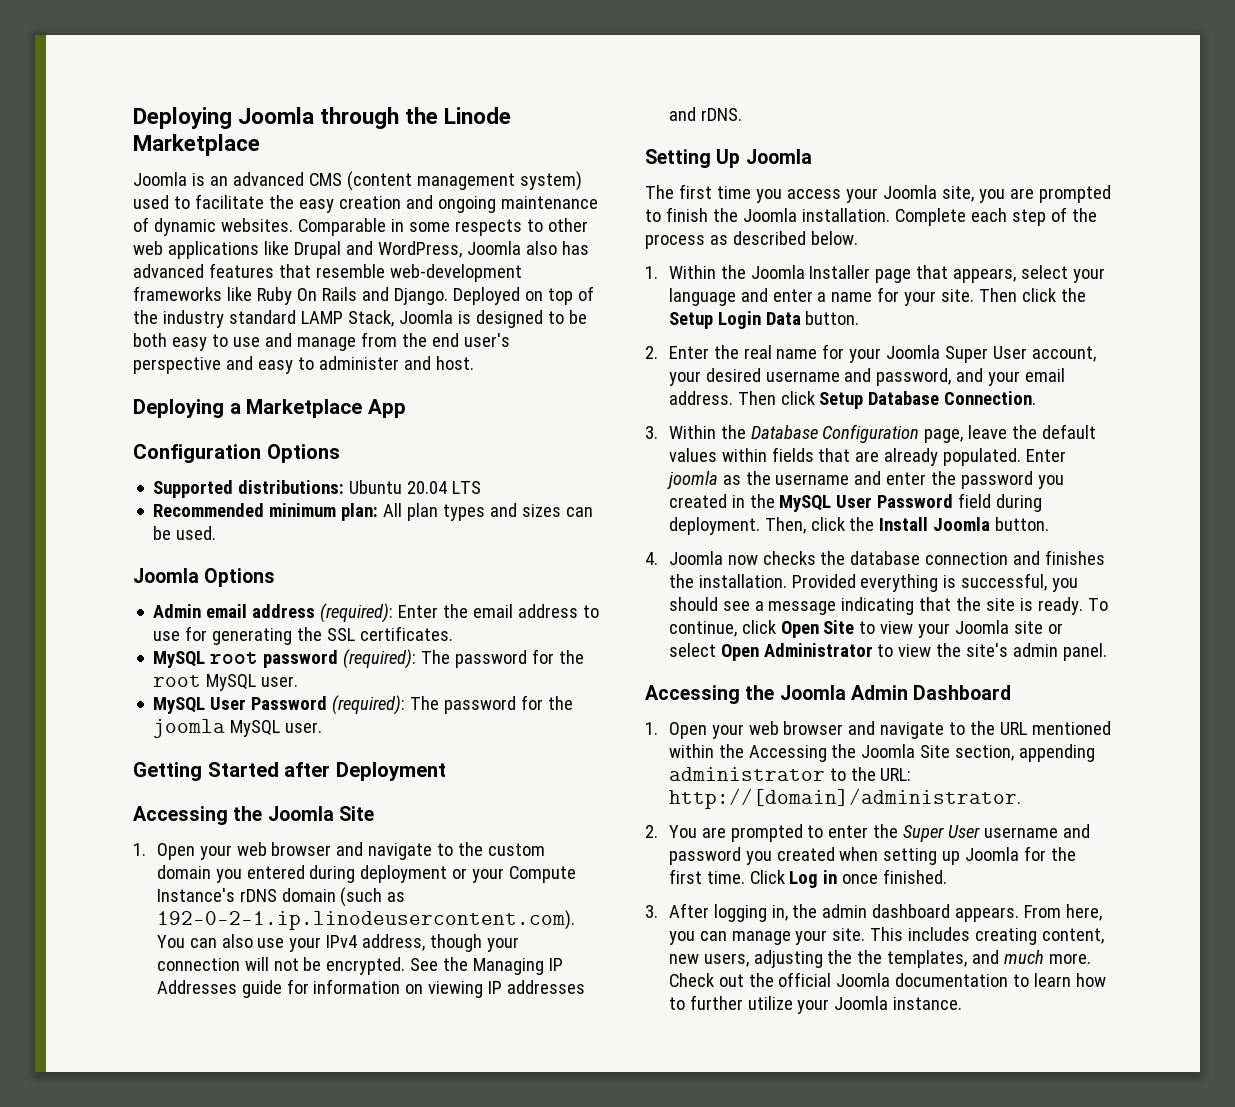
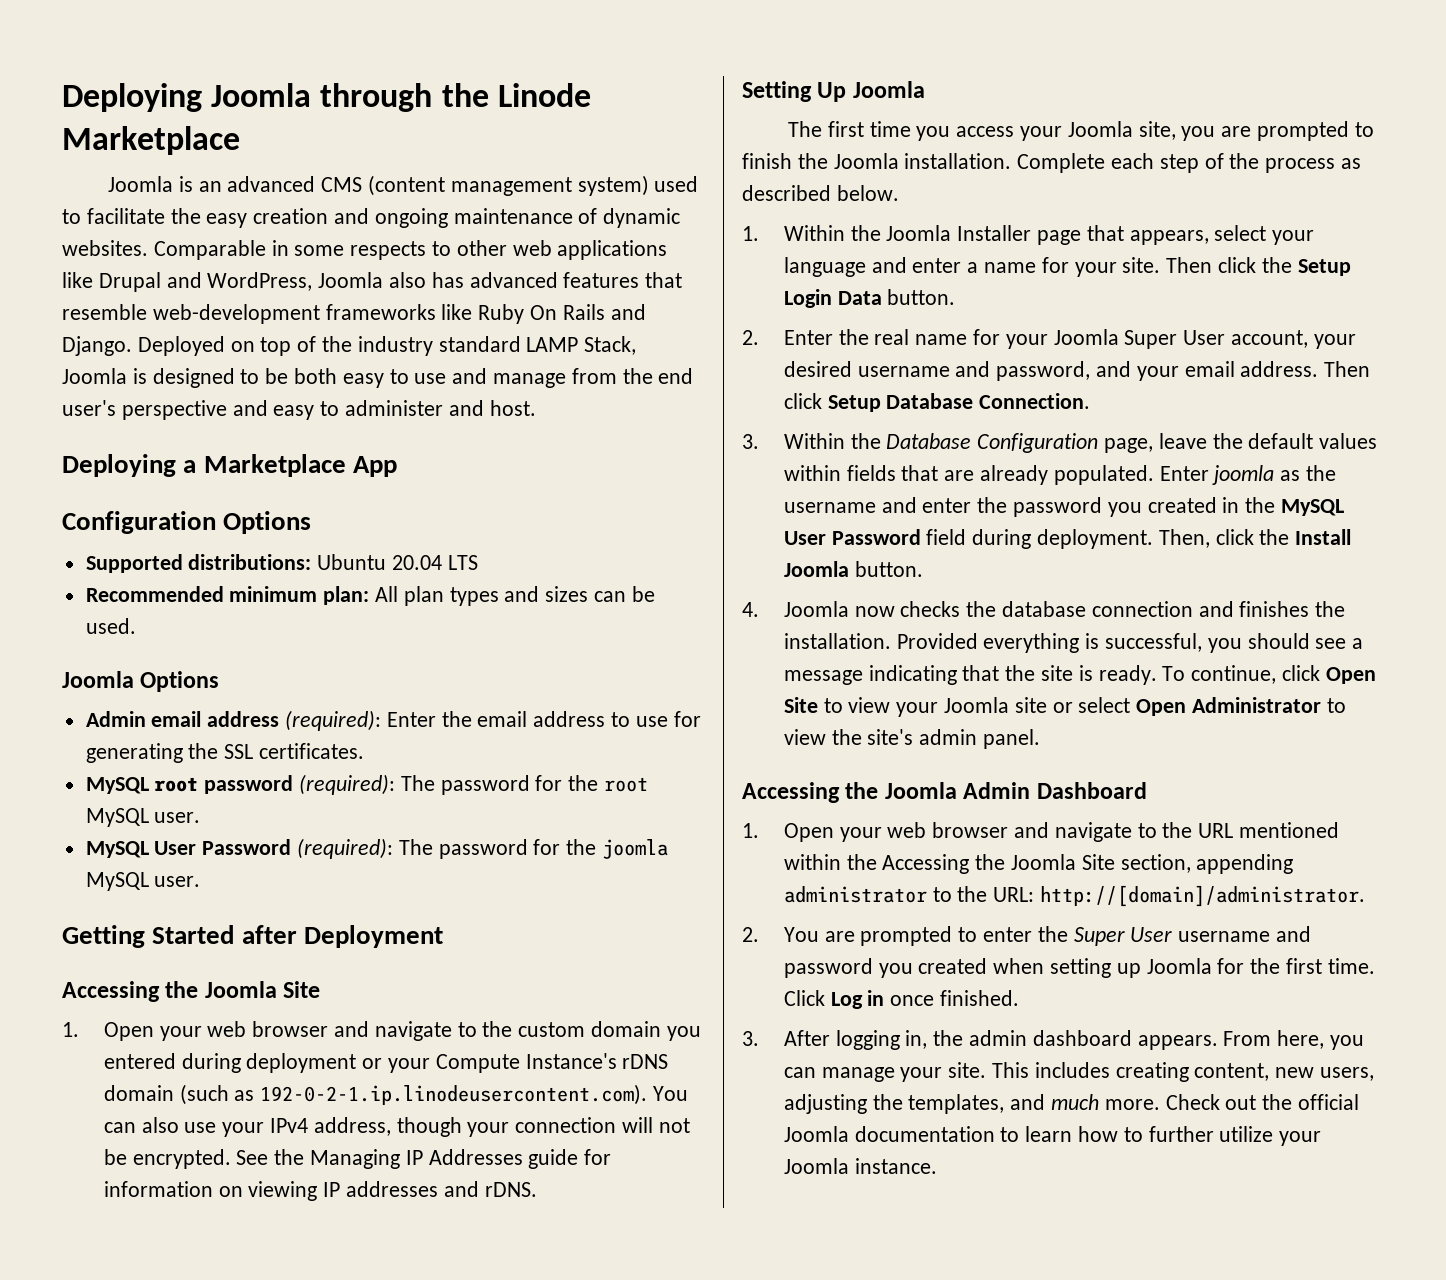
- This includes creating content, new users, adjusting the the templates, and much more.
+ This includes creating content, new users, adjusting the templates, and much more.

